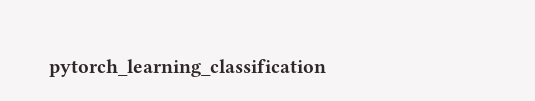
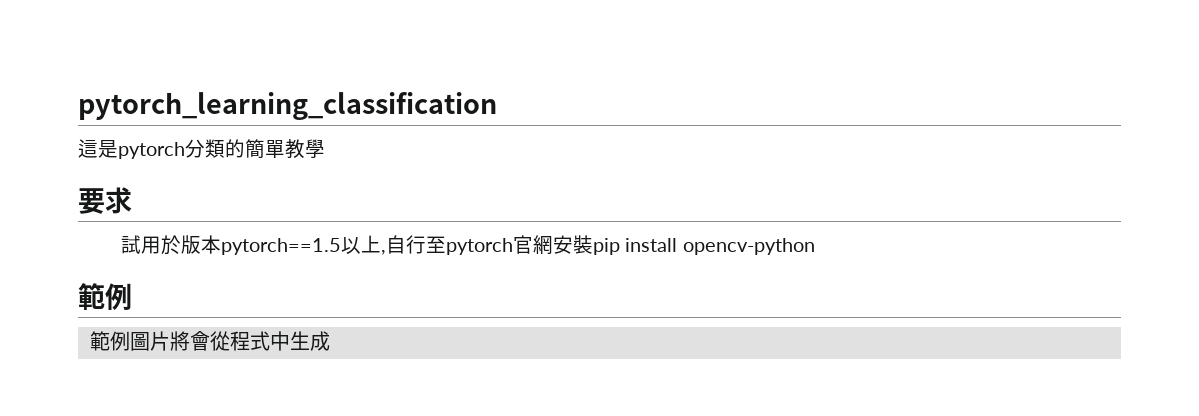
+ 這是pytorch分類的簡單教學
+ 要求
+ 試用於版本pytorch==1.5以上,自行至pytorch官網安裝pip install opencv-python
+ 範例
+ 範例圖片將會從程式中生成

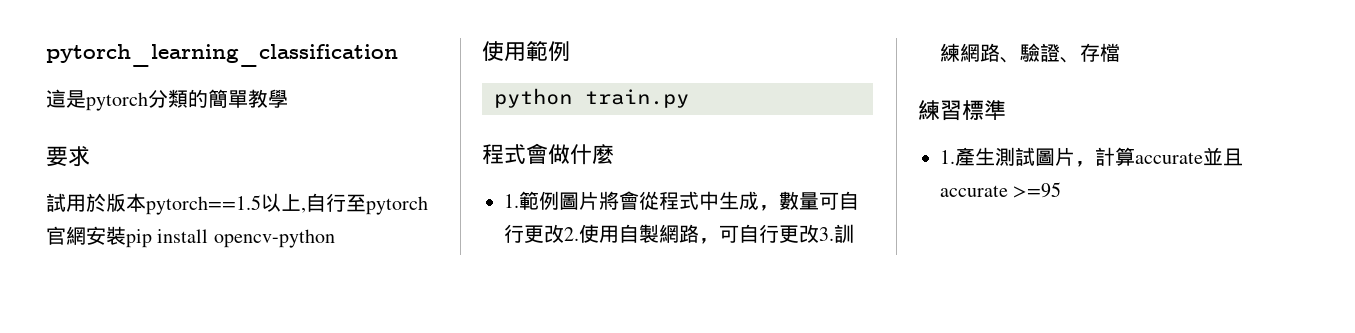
  試用於版本pytorch==1.5以上,自行至pytorch官網安裝pip install opencv-python
- 範例
+ 使用範例
- 範例圖片將會從程式中生成
+ python train.py
+ 程式會做什麼
+ 1.範例圖片將會從程式中生成，數量可自行更改2.使用自製網路，可自行更改3.訓練網路、驗證、存檔
+ 練習標準
+ 1.產生測試圖片，計算accurate並且accurate >=95

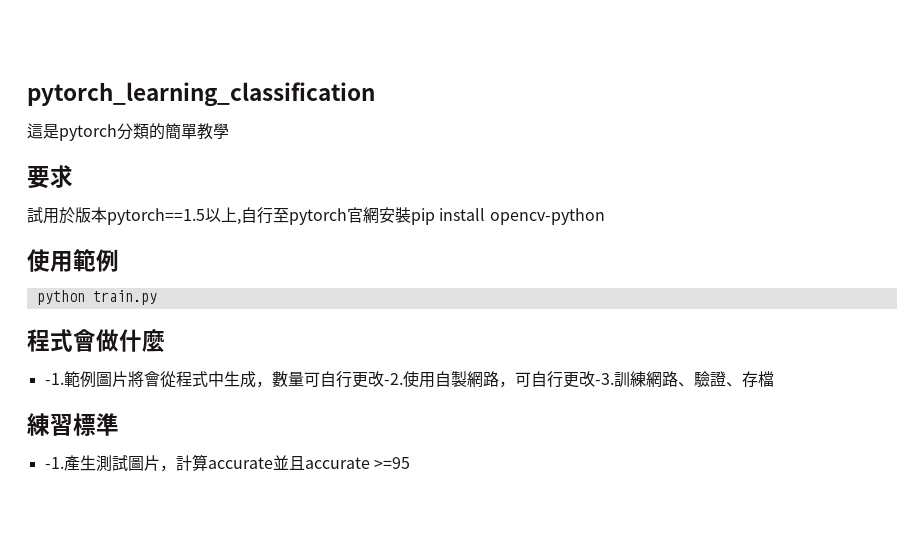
- 1.範例圖片將會從程式中生成，數量可自行更改2.使用自製網路，可自行更改3.訓練網路、驗證、存檔
+ -1.範例圖片將會從程式中生成，數量可自行更改-2.使用自製網路，可自行更改-3.訓練網路、驗證、存檔
- 1.產生測試圖片，計算accurate並且accurate >=95
+ -1.產生測試圖片，計算accurate並且accurate >=95

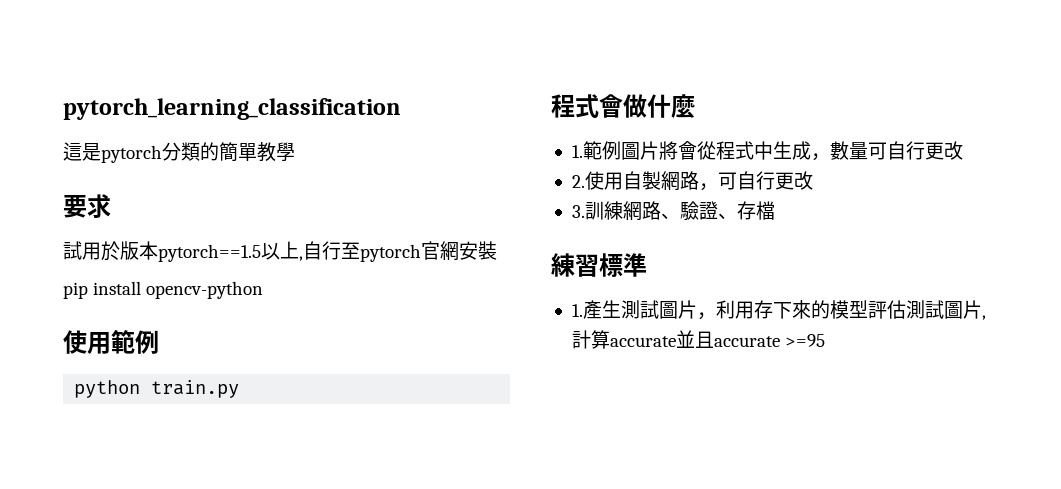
- 試用於版本pytorch==1.5以上,自行至pytorch官網安裝pip install opencv-python
+ 試用於版本pytorch==1.5以上,自行至pytorch官網安裝
+ pip install opencv-python
- -1.範例圖片將會從程式中生成，數量可自行更改-2.使用自製網路，可自行更改-3.訓練網路、驗證、存檔
+ 1.範例圖片將會從程式中生成，數量可自行更改
+ 2.使用自製網路，可自行更改
+ 3.訓練網路、驗證、存檔
- -1.產生測試圖片，計算accurate並且accurate >=95
+ 1.產生測試圖片，利用存下來的模型評估測試圖片,計算accurate並且accurate >=95

